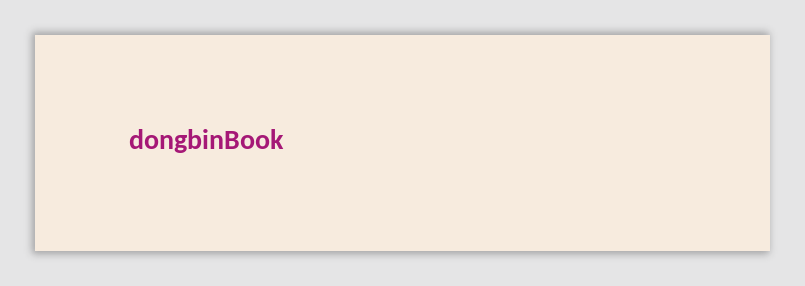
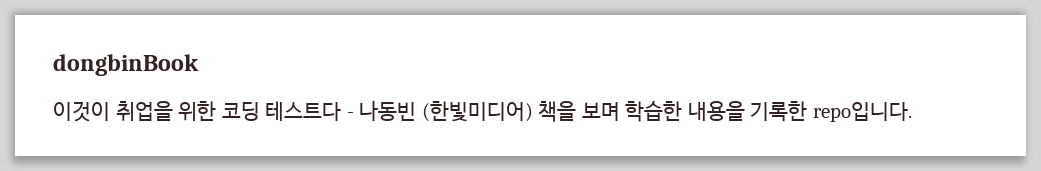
+ 이것이 취업을 위한 코딩 테스트다 - 나동빈 (한빛미디어) 책을 보며 학습한 내용을 기록한 repo입니다.

